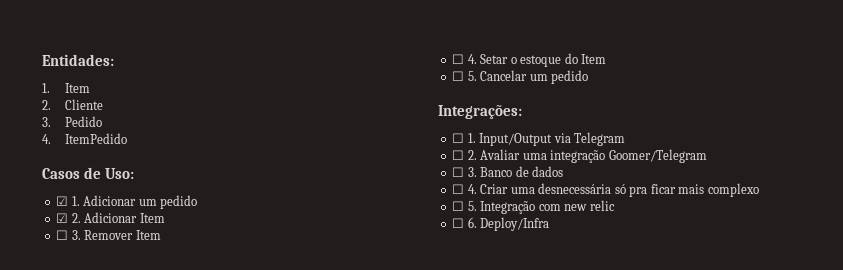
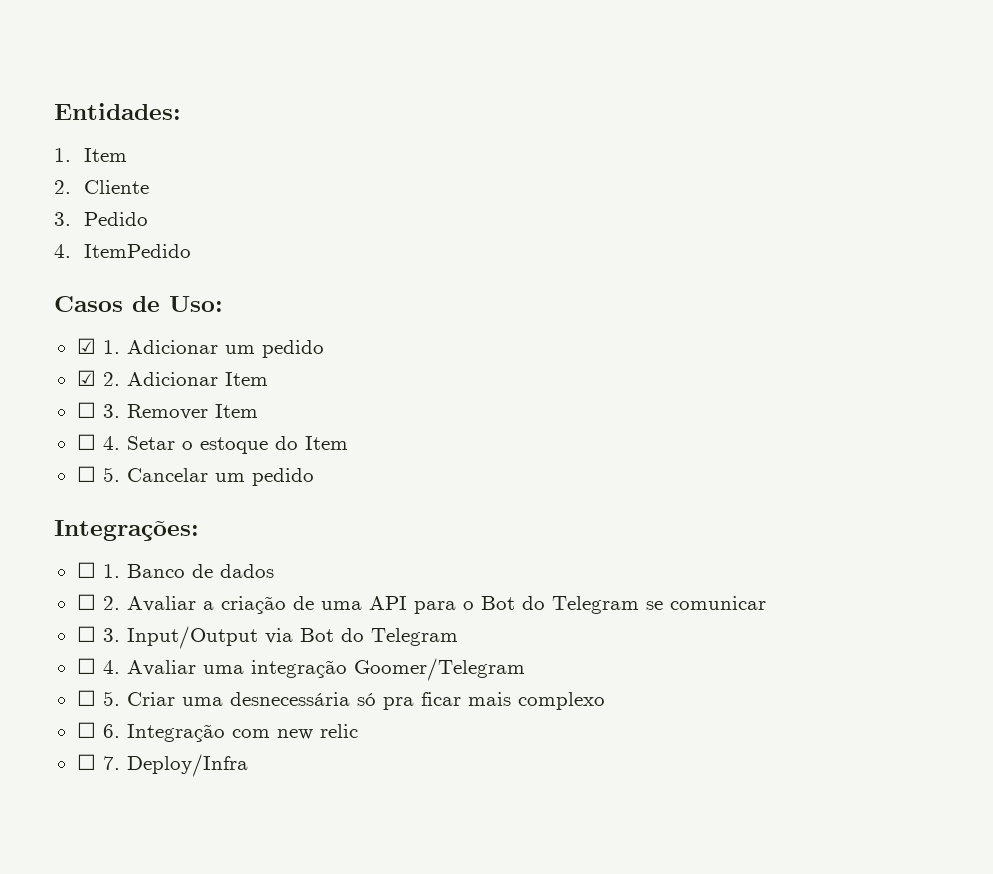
- ☐ 1. Input/Output via Telegram
+ ☐ 1. Banco de dados
+ ☐ 2. Avaliar a criação de uma API para o Bot do Telegram se comunicar
+ ☐ 3. Input/Output via Bot do Telegram
- ☐ 2. Avaliar uma integração Goomer/Telegram
+ ☐ 4. Avaliar uma integração Goomer/Telegram
- ☐ 3. Banco de dados
- ☐ 4. Criar uma desnecessária só pra ficar mais complexo
+ ☐ 5. Criar uma desnecessária só pra ficar mais complexo
- ☐ 5. Integração com new relic
+ ☐ 6. Integração com new relic
- ☐ 6. Deploy/Infra
+ ☐ 7. Deploy/Infra

